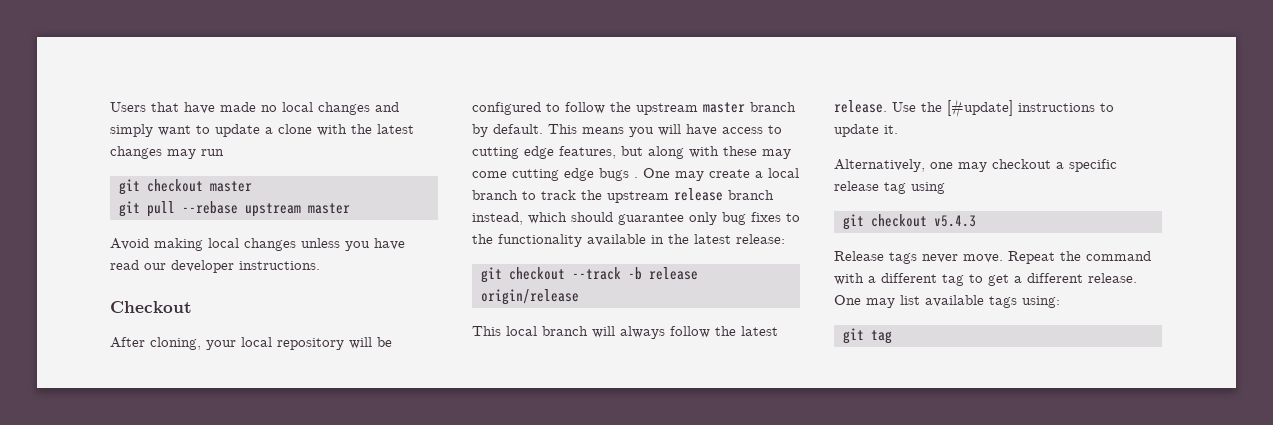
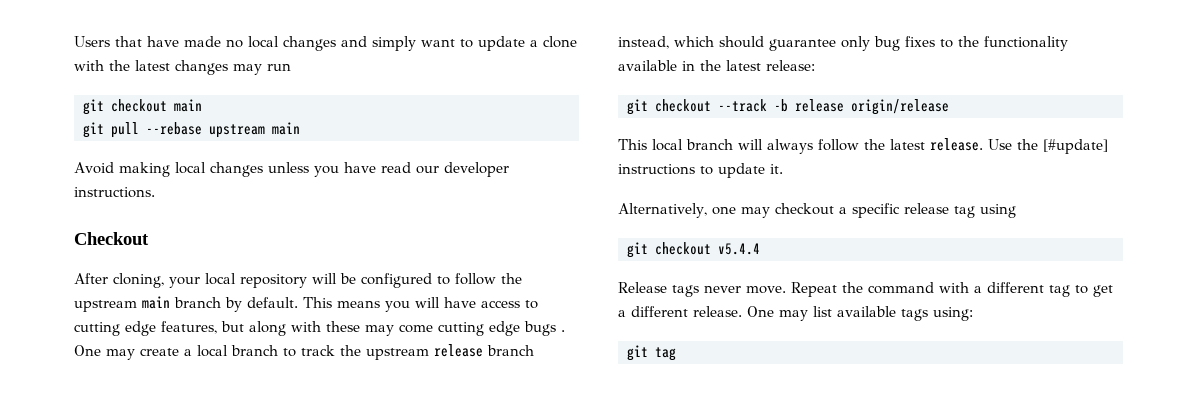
- git checkout master
+ git checkout main
- git pull --rebase upstream master
+ git pull --rebase upstream main
- After cloning, your local repository will be configured to follow the upstream master branch by default.
+ After cloning, your local repository will be configured to follow the upstream main branch by default.
- git checkout v5.4.3
+ git checkout v5.4.4

